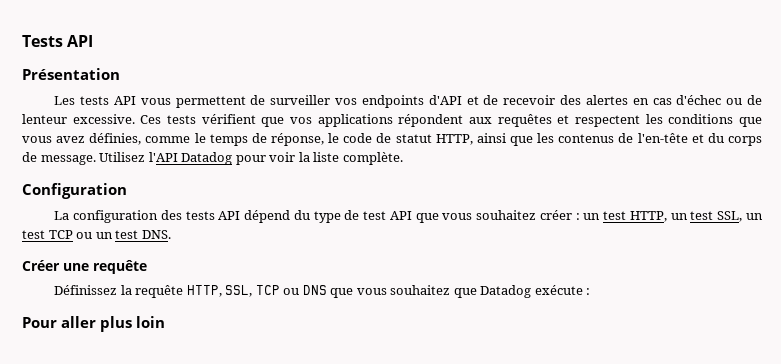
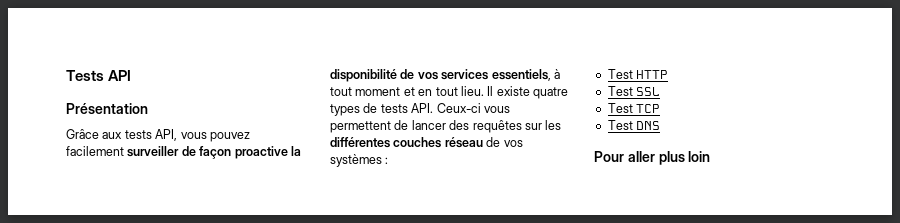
- Les tests API vous permettent de surveiller vos endpoints d'API et de recevoir des alertes en cas d'échec ou de lenteur excessive. Ces tests vérifient que vos applications répondent aux requêtes et respectent les conditions que vous avez définies, comme le temps de réponse, le code de statut HTTP, ainsi que les contenus de l'en-tête et du corps de message. Utilisez l'API Datadog pour voir la liste complète.
- Configuration
- La configuration des tests API dépend du type de test API que vous souhaitez créer : un test HTTP, un test SSL, un test TCP ou un test DNS.
- Créer une requête
- Définissez la requête HTTP, SSL, TCP ou DNS que vous souhaitez que Datadog exécute :
+ Grâce aux tests API, vous pouvez facilement surveiller de façon proactive la disponibilité de vos services essentiels, à tout moment et en tout lieu. Il existe quatre types de tests API. Ceux-ci vous permettent de lancer des requêtes sur les différentes couches réseau de vos systèmes :
+ Test HTTP
+ Test SSL
+ Test TCP
+ Test DNS

